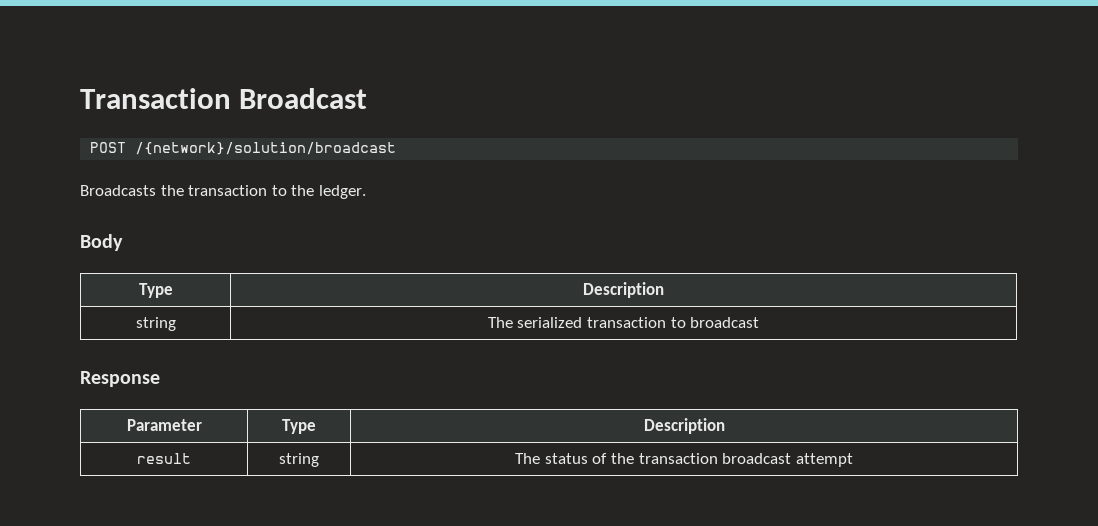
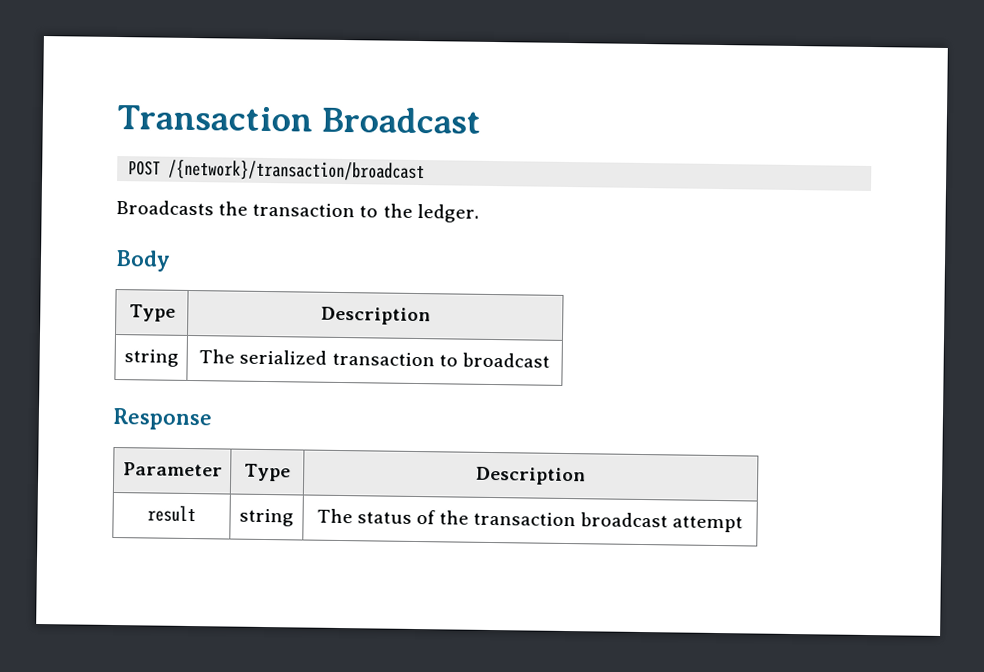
- POST /{network}/solution/broadcast
+ POST /{network}/transaction/broadcast

